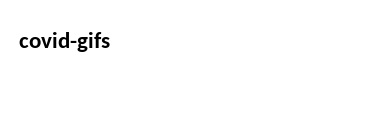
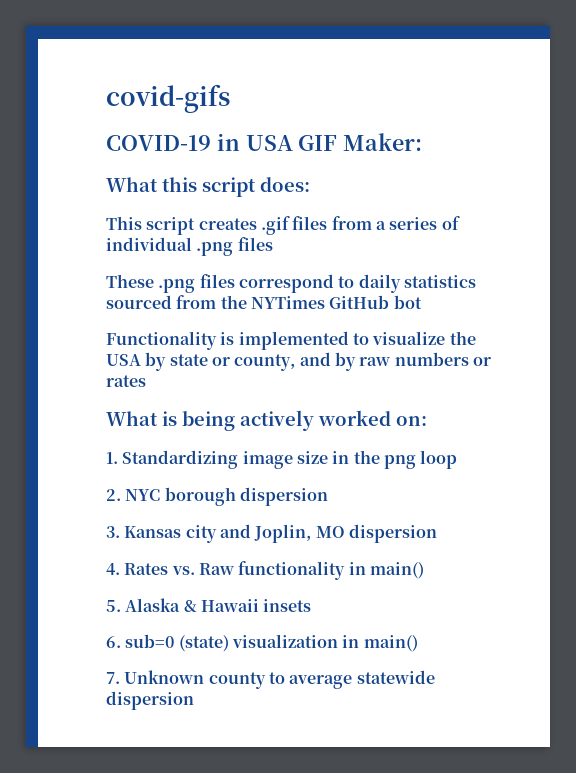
+ COVID-19 in USA GIF Maker:
+ What this script does:
+ This script creates .gif files from a series of individual .png files
+ These .png files correspond to daily statistics sourced from the NYTimes GitHub bot
+ Functionality is implemented to visualize the USA by state or county, and by raw numbers or rates
+ What is being actively worked on:
+ 1. Standardizing image size in the png loop
+ 2. NYC borough dispersion
+ 3. Kansas city and Joplin, MO dispersion
+ 4. Rates vs. Raw functionality in main()
+ 5. Alaska & Hawaii insets
+ 6. sub=0 (state) visualization in main()
+ 7. Unknown county to average statewide dispersion

